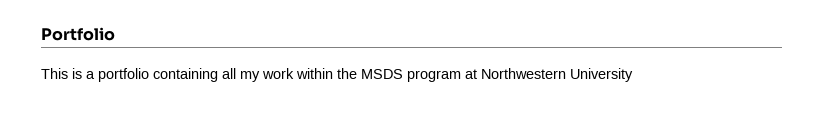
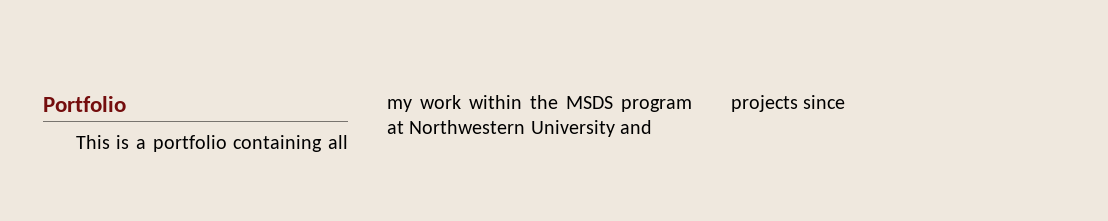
- This is a portfolio containing all my work within the MSDS program at Northwestern University
+ This is a portfolio containing all my work within the MSDS program at Northwestern University and projects since

